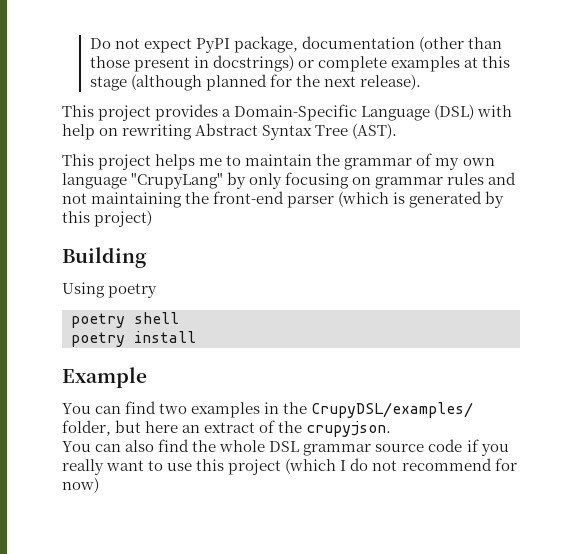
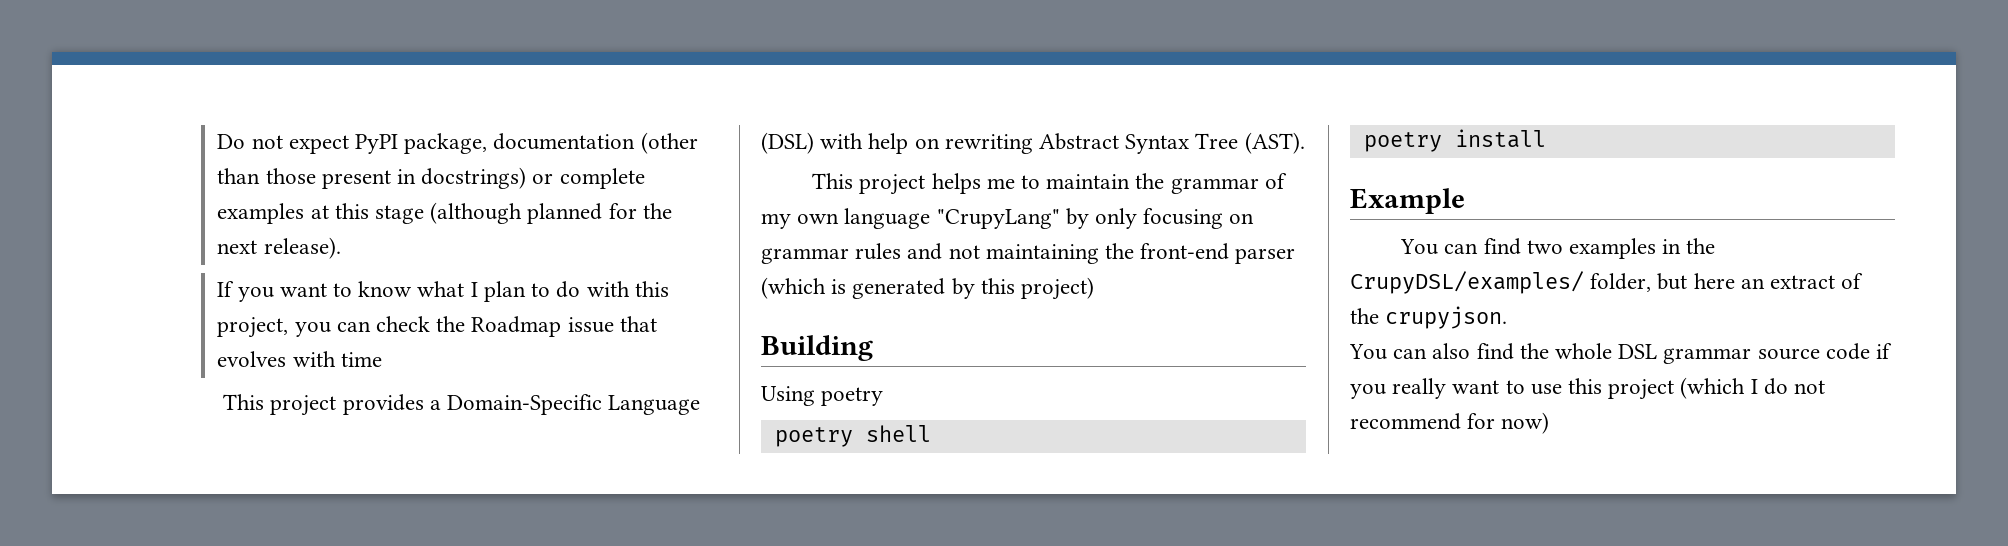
+ If you want to know what I plan to do with this project, you can check the Roadmap issue that evolves with time

